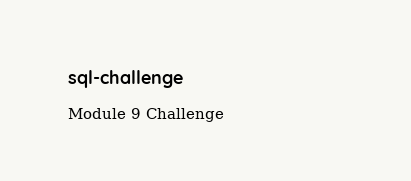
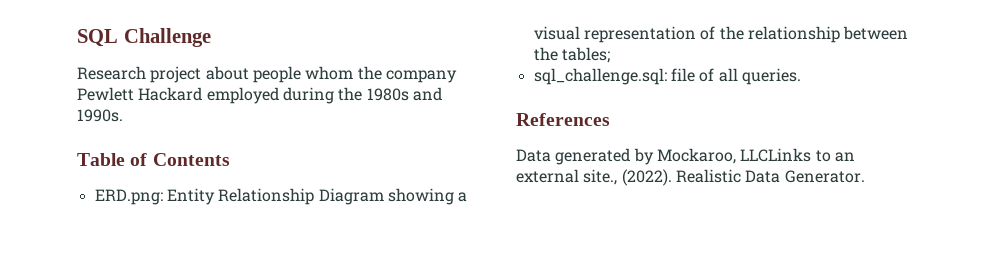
- sql-challenge
- Module 9 Challenge
+ SQL Challenge
+ Research project about people whom the company Pewlett Hackard employed during the 1980s and 1990s.
+ Table of Contents
+ ERD.png: Entity Relationship Diagram showing a visual representation of the relationship between the tables;
+ sql_challenge.sql: file of all queries.
+ References
+ Data generated by Mockaroo, LLCLinks to an external site., (2022). Realistic Data Generator.

